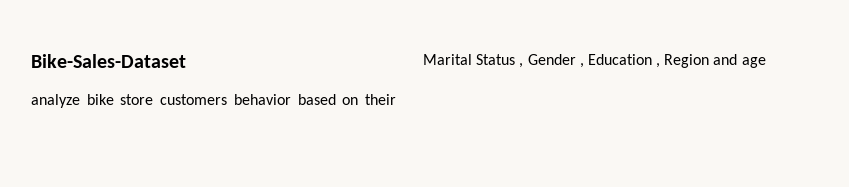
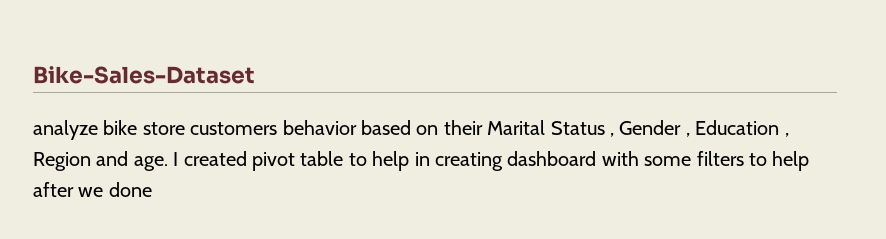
- analyze bike store customers behavior based on their Marital Status , Gender , Education , Region and age
+ analyze bike store customers behavior based on their Marital Status , Gender , Education , Region and age. I created pivot table to help in creating dashboard with some filters to help after we done

